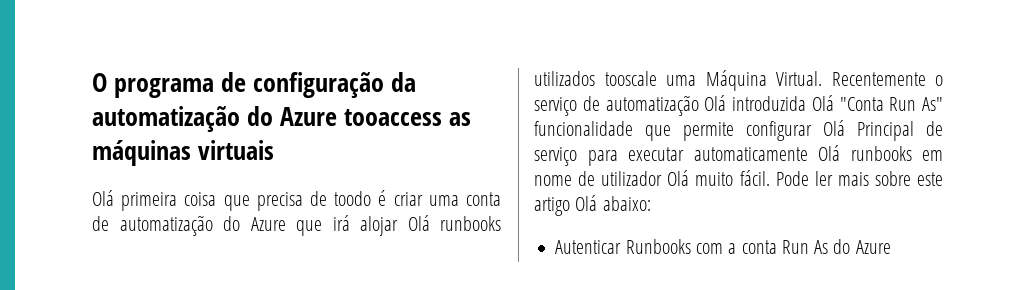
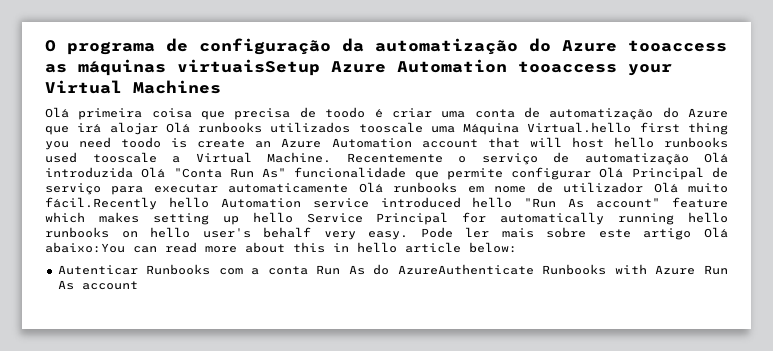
- O programa de configuração da automatização do Azure tooaccess as máquinas virtuais
+ O programa de configuração da automatização do Azure tooaccess as máquinas virtuaisSetup Azure Automation tooaccess your Virtual Machines
- Olá primeira coisa que precisa de toodo é criar uma conta de automatização do Azure que irá alojar Olá runbooks utilizados tooscale uma Máquina Virtual.
+ Olá primeira coisa que precisa de toodo é criar uma conta de automatização do Azure que irá alojar Olá runbooks utilizados tooscale uma Máquina Virtual.hello first thing you need toodo is create an Azure Automation account that will host hello runbooks used tooscale a Virtual Machine.
- Recentemente o serviço de automatização Olá introduzida Olá "Conta Run As" funcionalidade que permite configurar Olá Principal de serviço para executar automaticamente Olá runbooks em nome de utilizador Olá muito fácil.
+ Recentemente o serviço de automatização Olá introduzida Olá "Conta Run As" funcionalidade que permite configurar Olá Principal de serviço para executar automaticamente Olá runbooks em nome de utilizador Olá muito fácil.Recently hello Automation service introduced hello "Run As account" feature which makes setting up hello Service Principal for automatically running hello runbooks on hello user's behalf very easy.
- Pode ler mais sobre este artigo Olá abaixo:
+ Pode ler mais sobre este artigo Olá abaixo:You can read more about this in hello article below:
- Autenticar Runbooks com a conta Run As do Azure
+ Autenticar Runbooks com a conta Run As do AzureAuthenticate Runbooks with Azure Run As account

